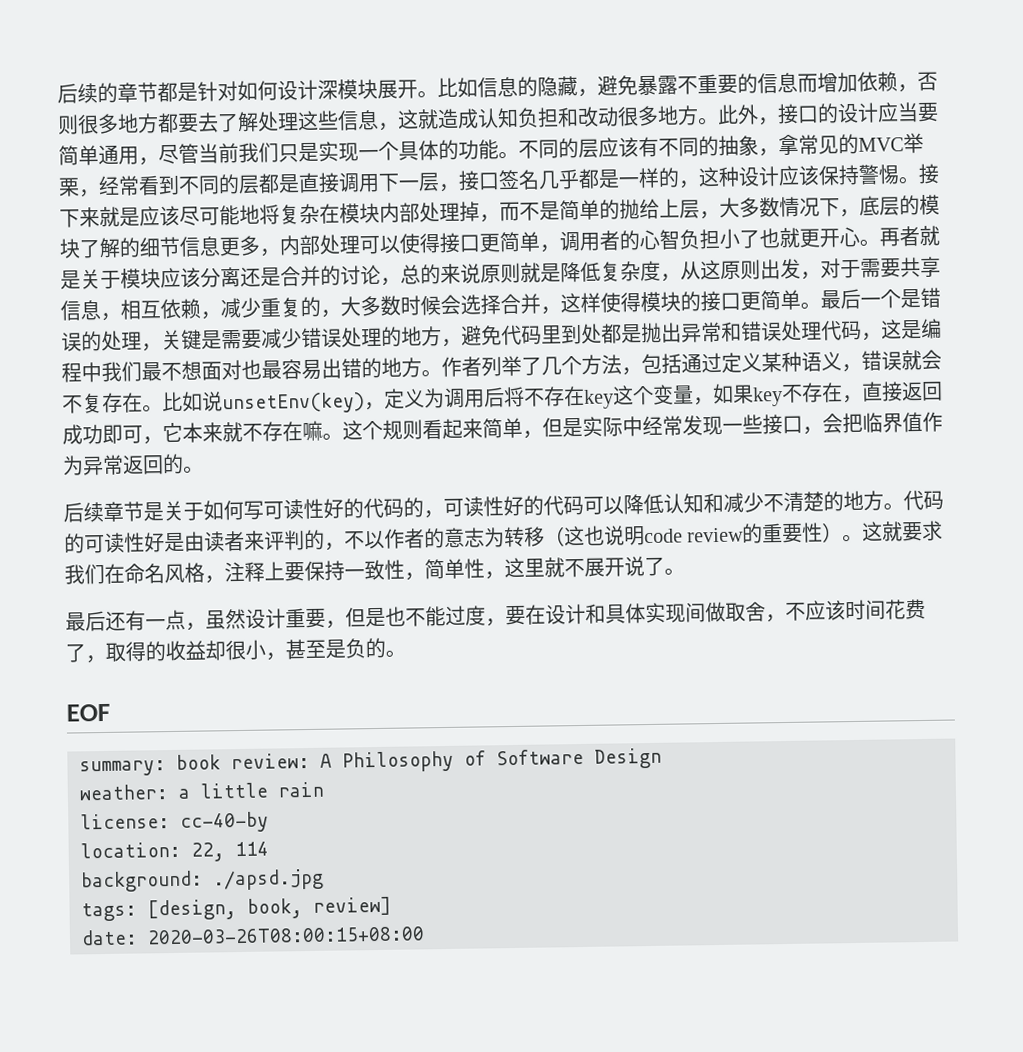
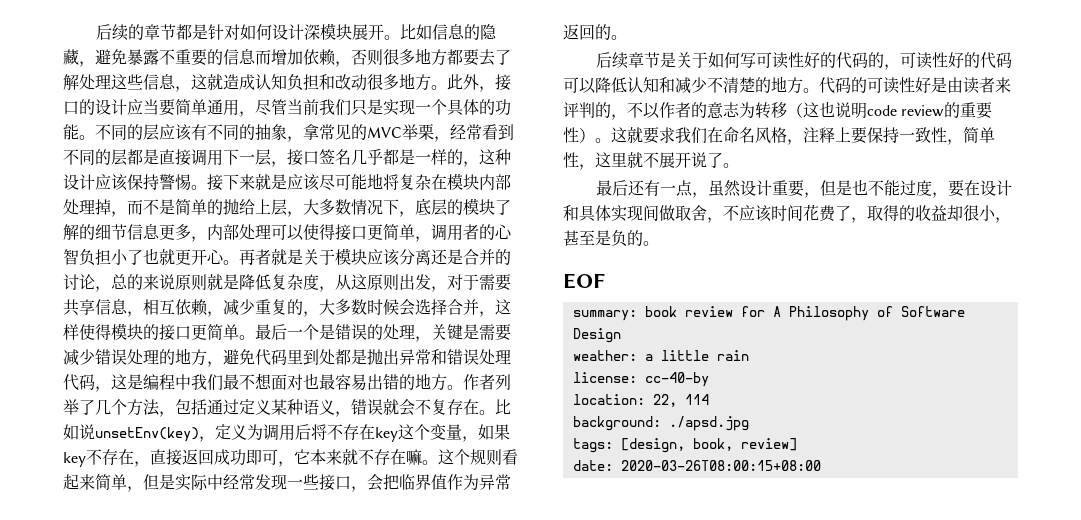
- summary: book review: A Philosophy of Software Design
+ summary: book review for A Philosophy of Software Design

